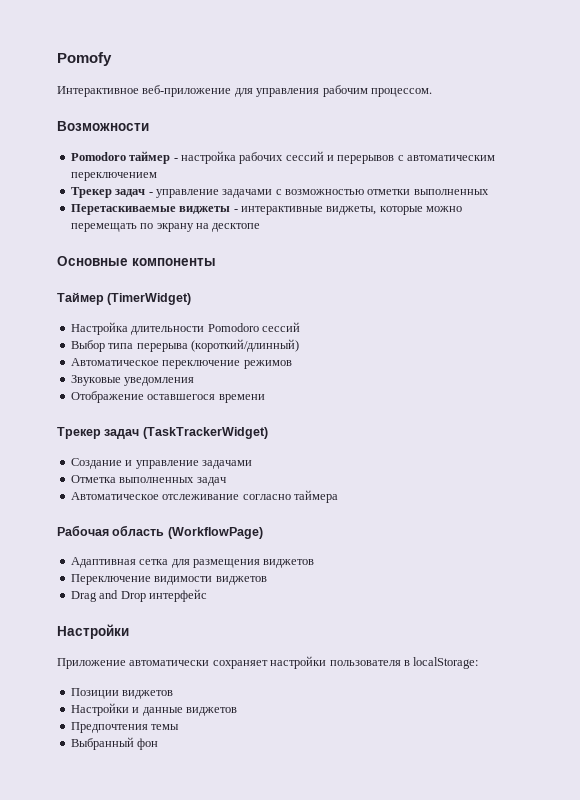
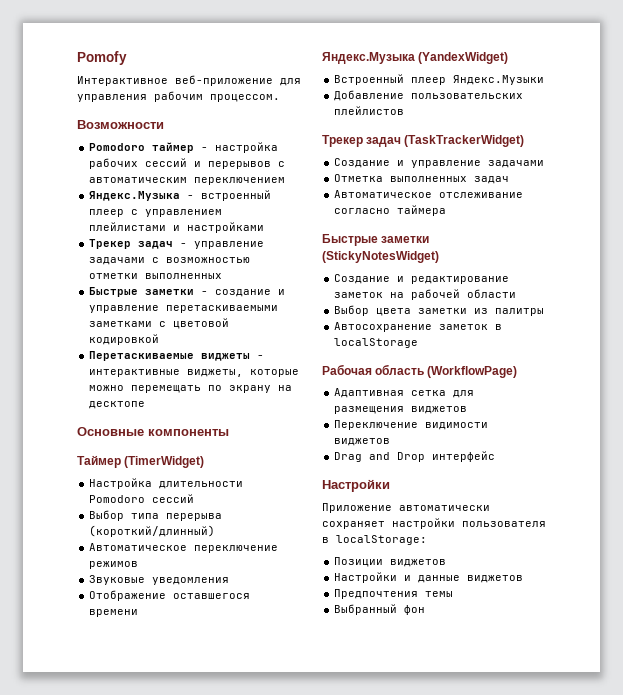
+ Яндекс.Музыка - встроенный плеер с управлением плейлистами и настройками
+ Быстрые заметки - создание и управление перетаскиваемыми заметками с цветовой кодировкой
+ Яндекс.Музыка (YandexWidget)
+ Встроенный плеер Яндекс.Музыки
+ Добавление пользовательских плейлистов
+ Быстрые заметки (StickyNotesWidget)
+ Создание и редактирование заметок на рабочей области
+ Выбор цвета заметки из палитры
+ Автосохранение заметок в localStorage

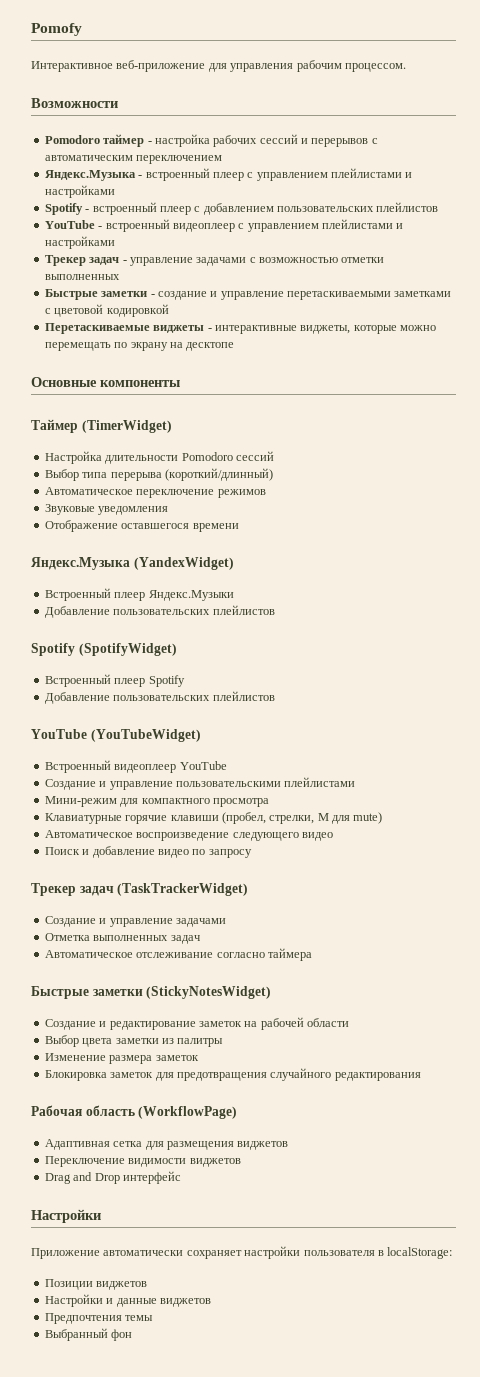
+ Spotify - встроенный плеер с добавлением пользовательских плейлистов
+ YouTube - встроенный видеоплеер с управлением плейлистами и настройками
+ Spotify (SpotifyWidget)
+ Встроенный плеер Spotify
+ Добавление пользовательских плейлистов
+ YouTube (YouTubeWidget)
+ Встроенный видеоплеер YouTube
+ Создание и управление пользовательскими плейлистами
+ Мини-режим для компактного просмотра
+ Клавиатурные горячие клавиши (пробел, стрелки, M для mute)
+ Автоматическое воспроизведение следующего видео
+ Поиск и добавление видео по запросу
- Автосохранение заметок в localStorage
+ Изменение размера заметок
+ Блокировка заметок для предотвращения случайного редактирования

